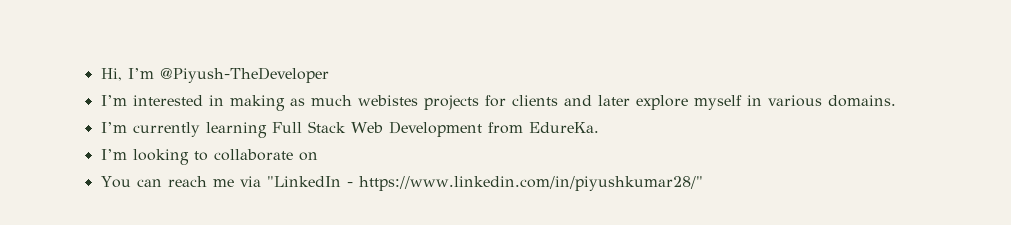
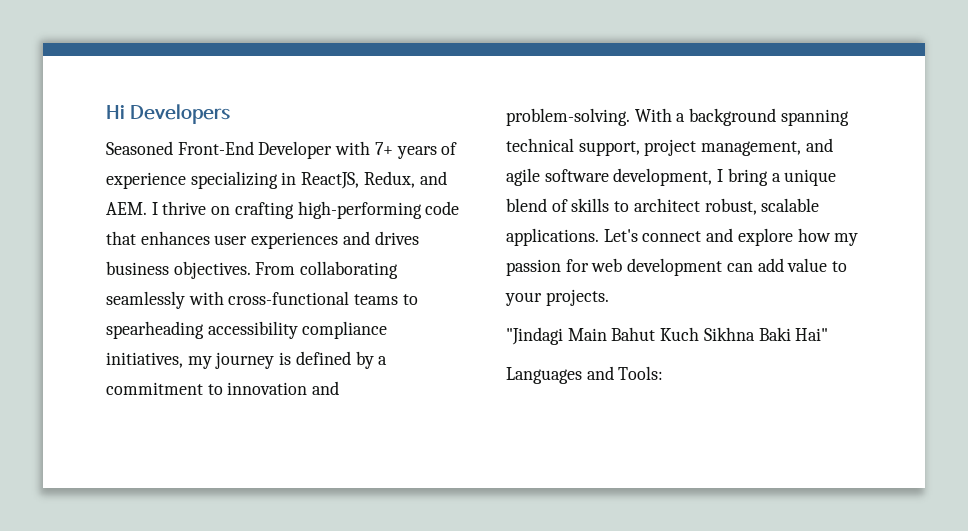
- Hi, I’m @Piyush-TheDeveloper
- I’m interested in making as much webistes projects for clients and later explore myself in various domains.
- I’m currently learning Full Stack Web Development from EdureKa.
- I’m looking to collaborate on
- You can reach me via "LinkedIn - https://www.linkedin.com/in/piyushkumar28/"
+ Hi Developers
+ Seasoned Front-End Developer with 7+ years of experience specializing in ReactJS, Redux, and AEM. I thrive on crafting high-performing code that enhances user experiences and drives business objectives. From collaborating seamlessly with cross-functional teams to spearheading accessibility compliance initiatives, my journey is defined by a commitment to innovation and problem-solving. With a background spanning technical support, project management, and agile software development, I bring a unique blend of skills to architect robust, scalable applications. Let's connect and explore how my passion for web development can add value to your projects.
+ "Jindagi Main Bahut Kuch Sikhna Baki Hai"
+ Languages and Tools:

